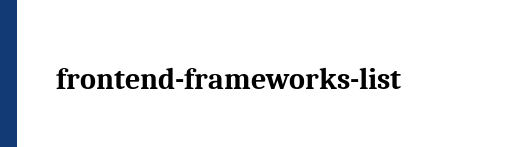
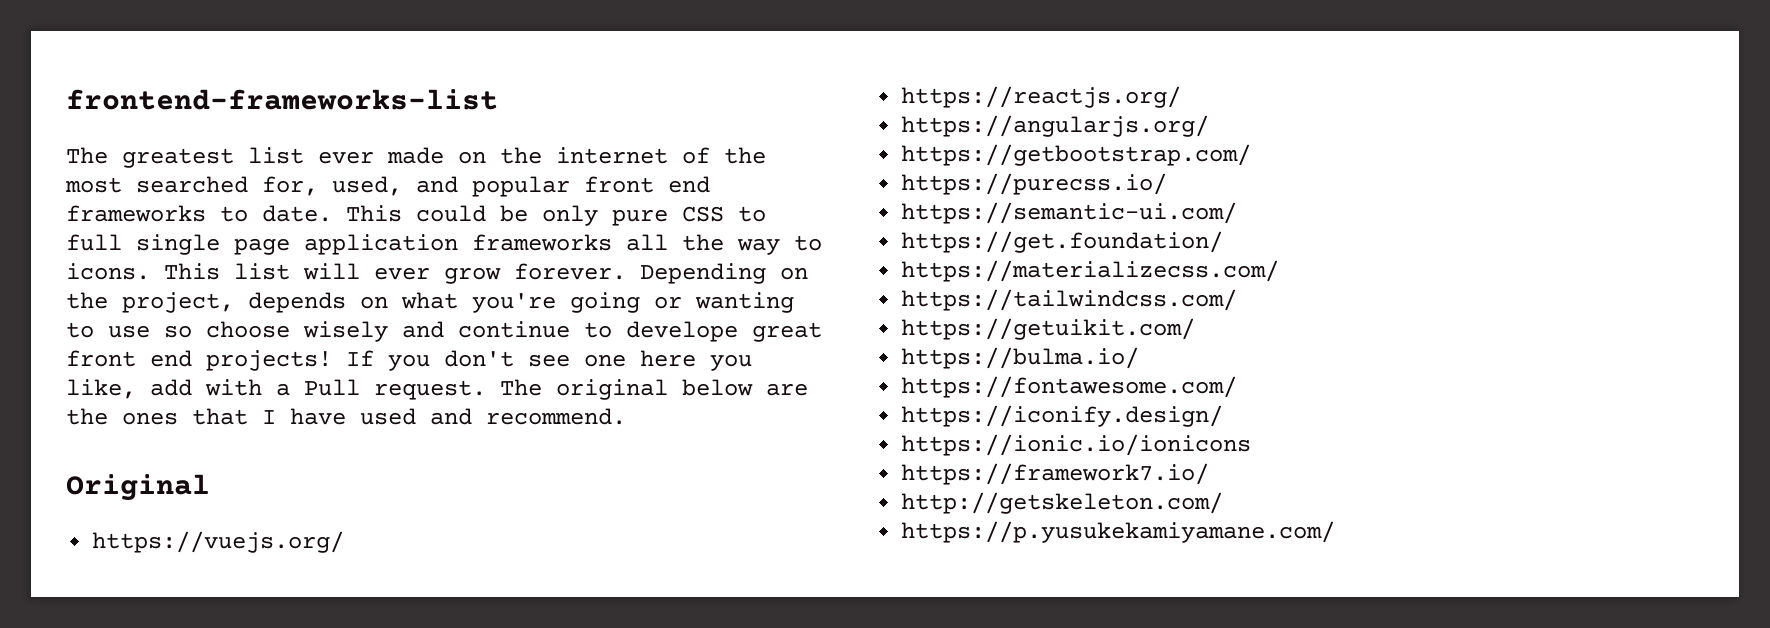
+ The greatest list ever made on the internet of the most searched for, used, and popular front end frameworks to date. This could be only pure CSS to full single page application frameworks all the way to icons. This list will ever grow forever. Depending on the project, depends on what you're going or wanting to use so choose wisely and continue to develope great front end projects! If you don't see one here you like, add with a Pull request. The original below are the ones that I have used and recommend.
+ Original
+ https://vuejs.org/
+ https://reactjs.org/
+ https://angularjs.org/
+ https://getbootstrap.com/
+ https://purecss.io/
+ https://semantic-ui.com/
+ https://get.foundation/
+ https://materializecss.com/
+ https://tailwindcss.com/
+ https://getuikit.com/
+ https://bulma.io/
+ https://fontawesome.com/
+ https://iconify.design/
+ https://ionic.io/ionicons
+ https://framework7.io/
+ http://getskeleton.com/
+ https://p.yusukekamiyamane.com/

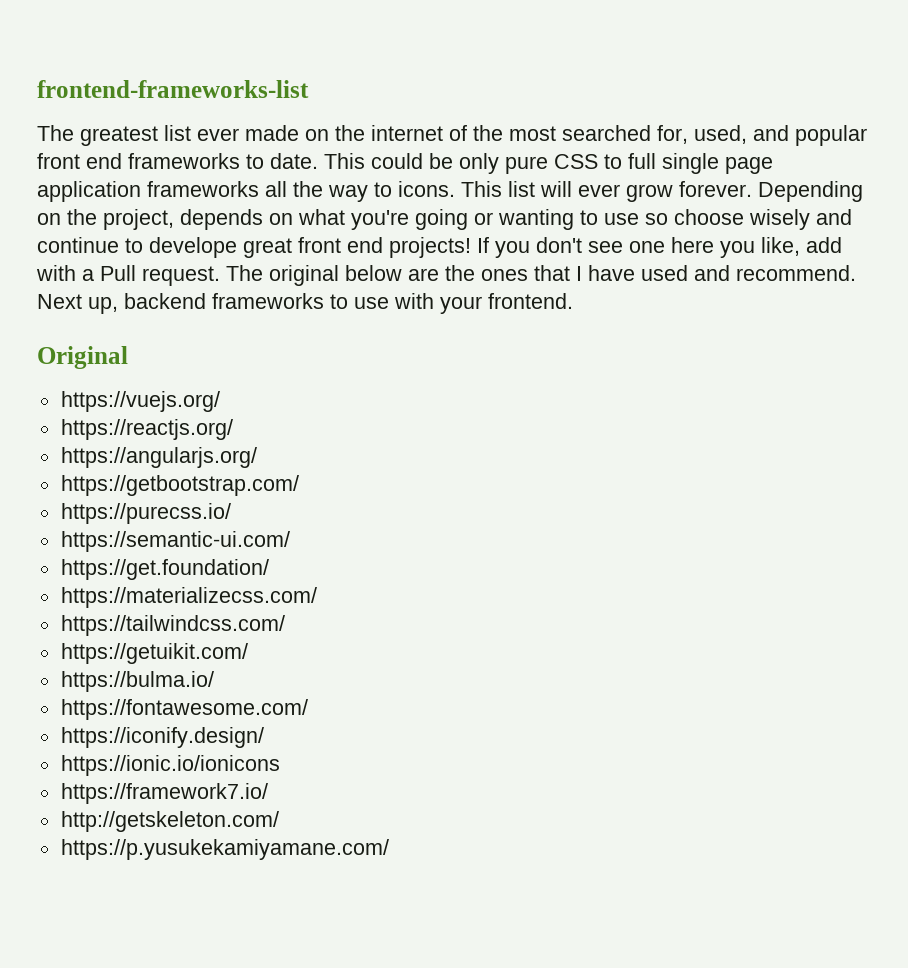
+ Next up, backend frameworks to use with your frontend.

